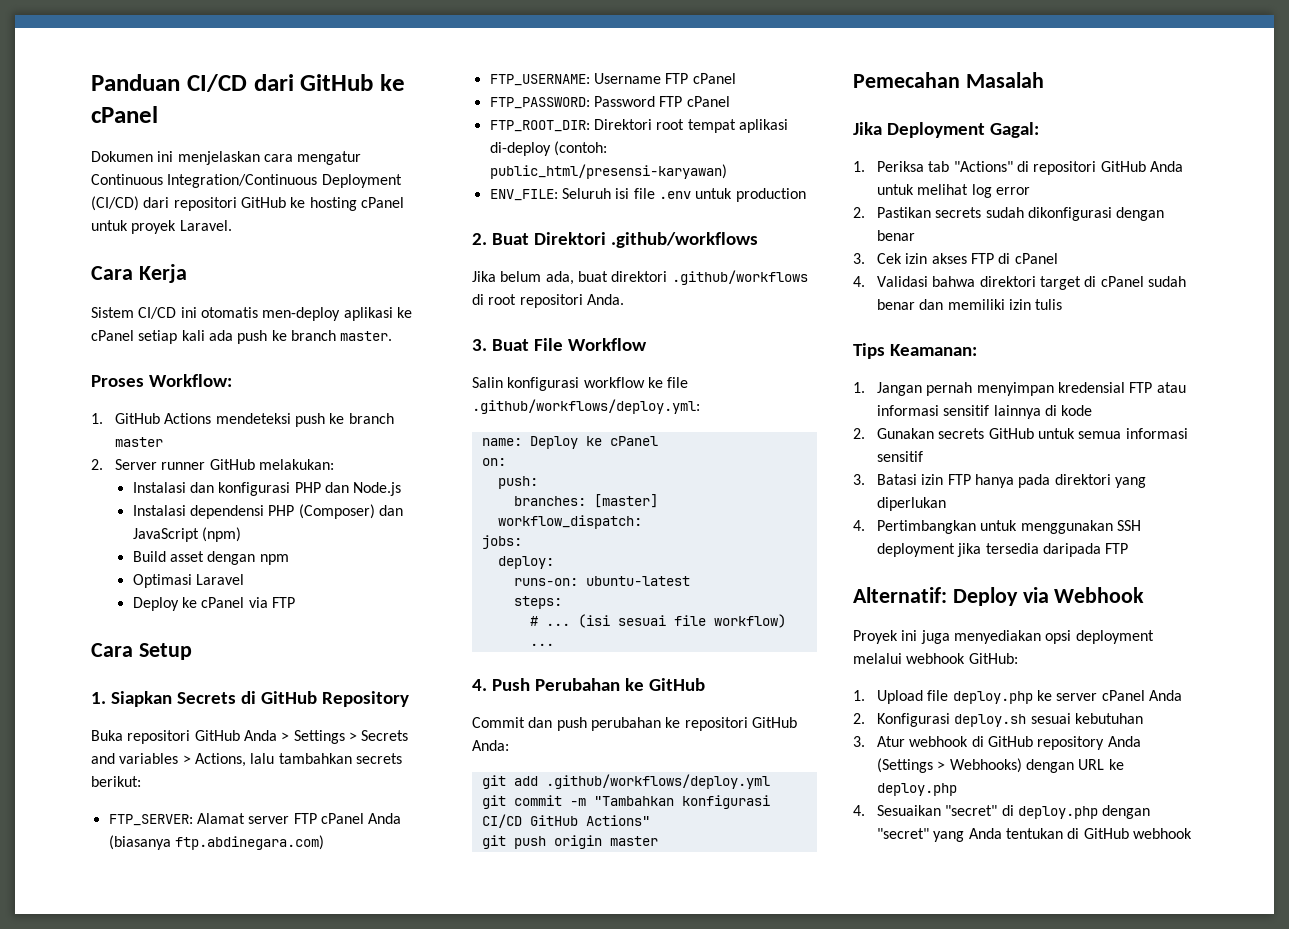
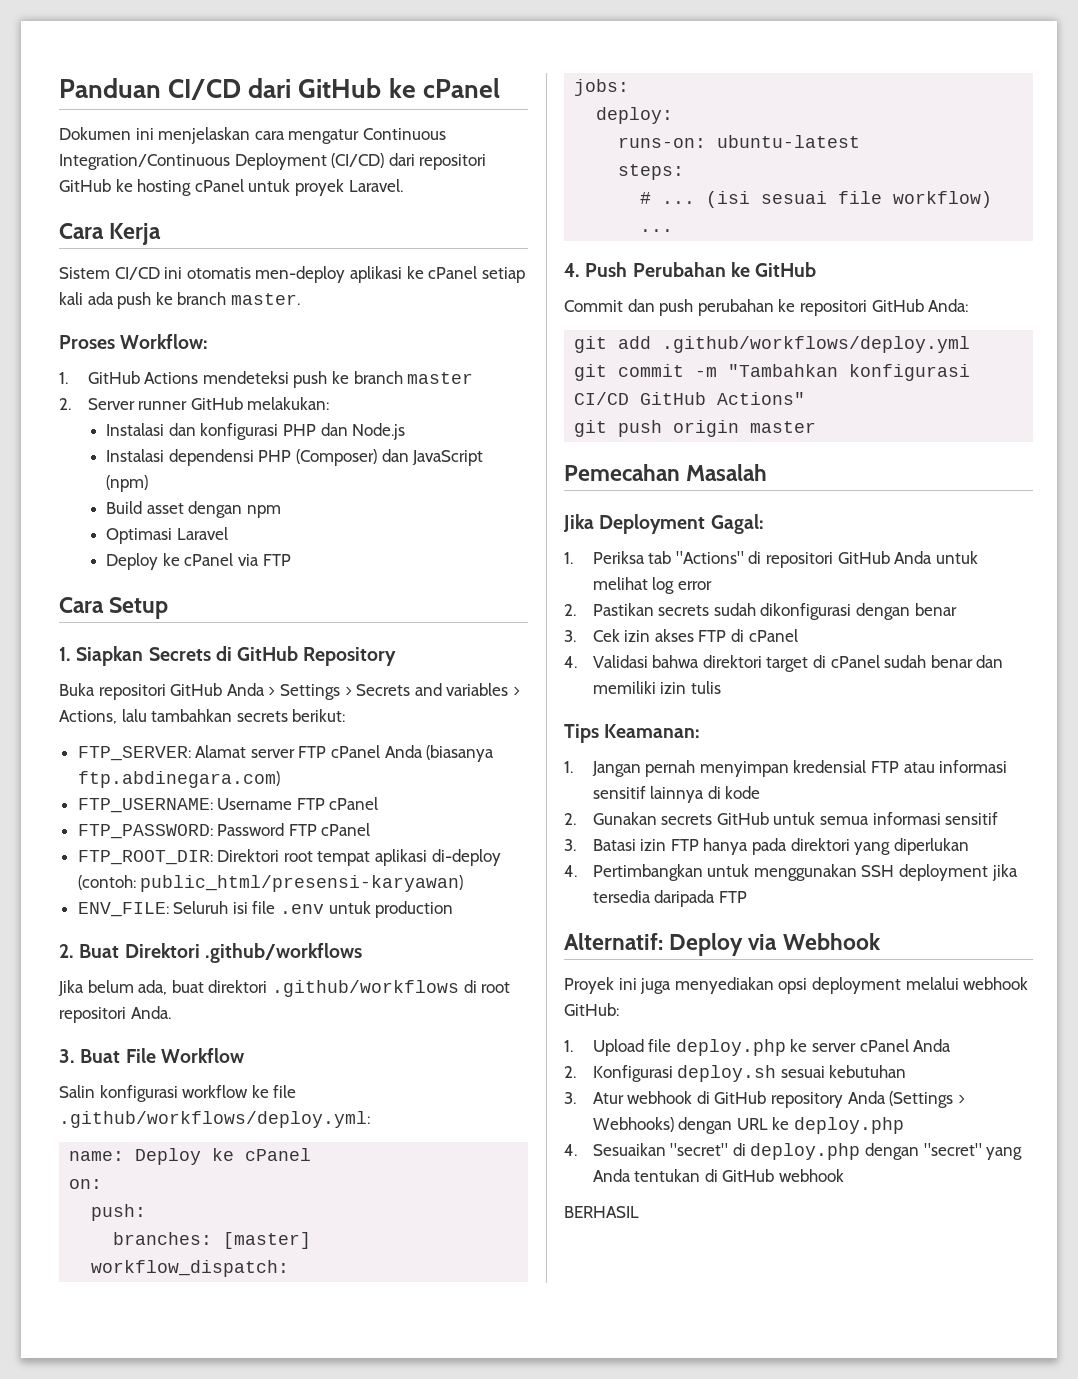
+ BERHASIL

